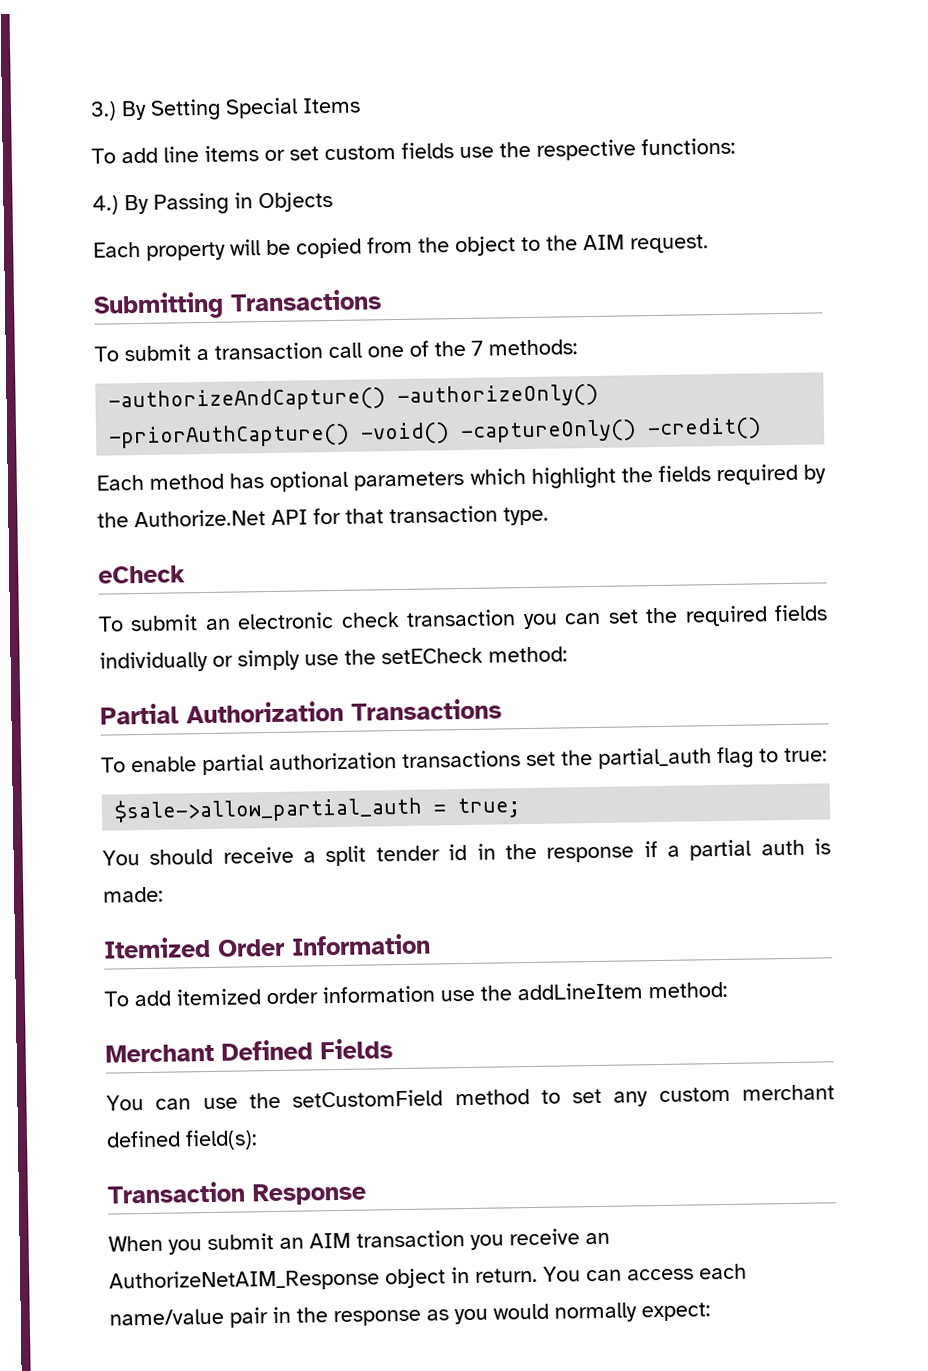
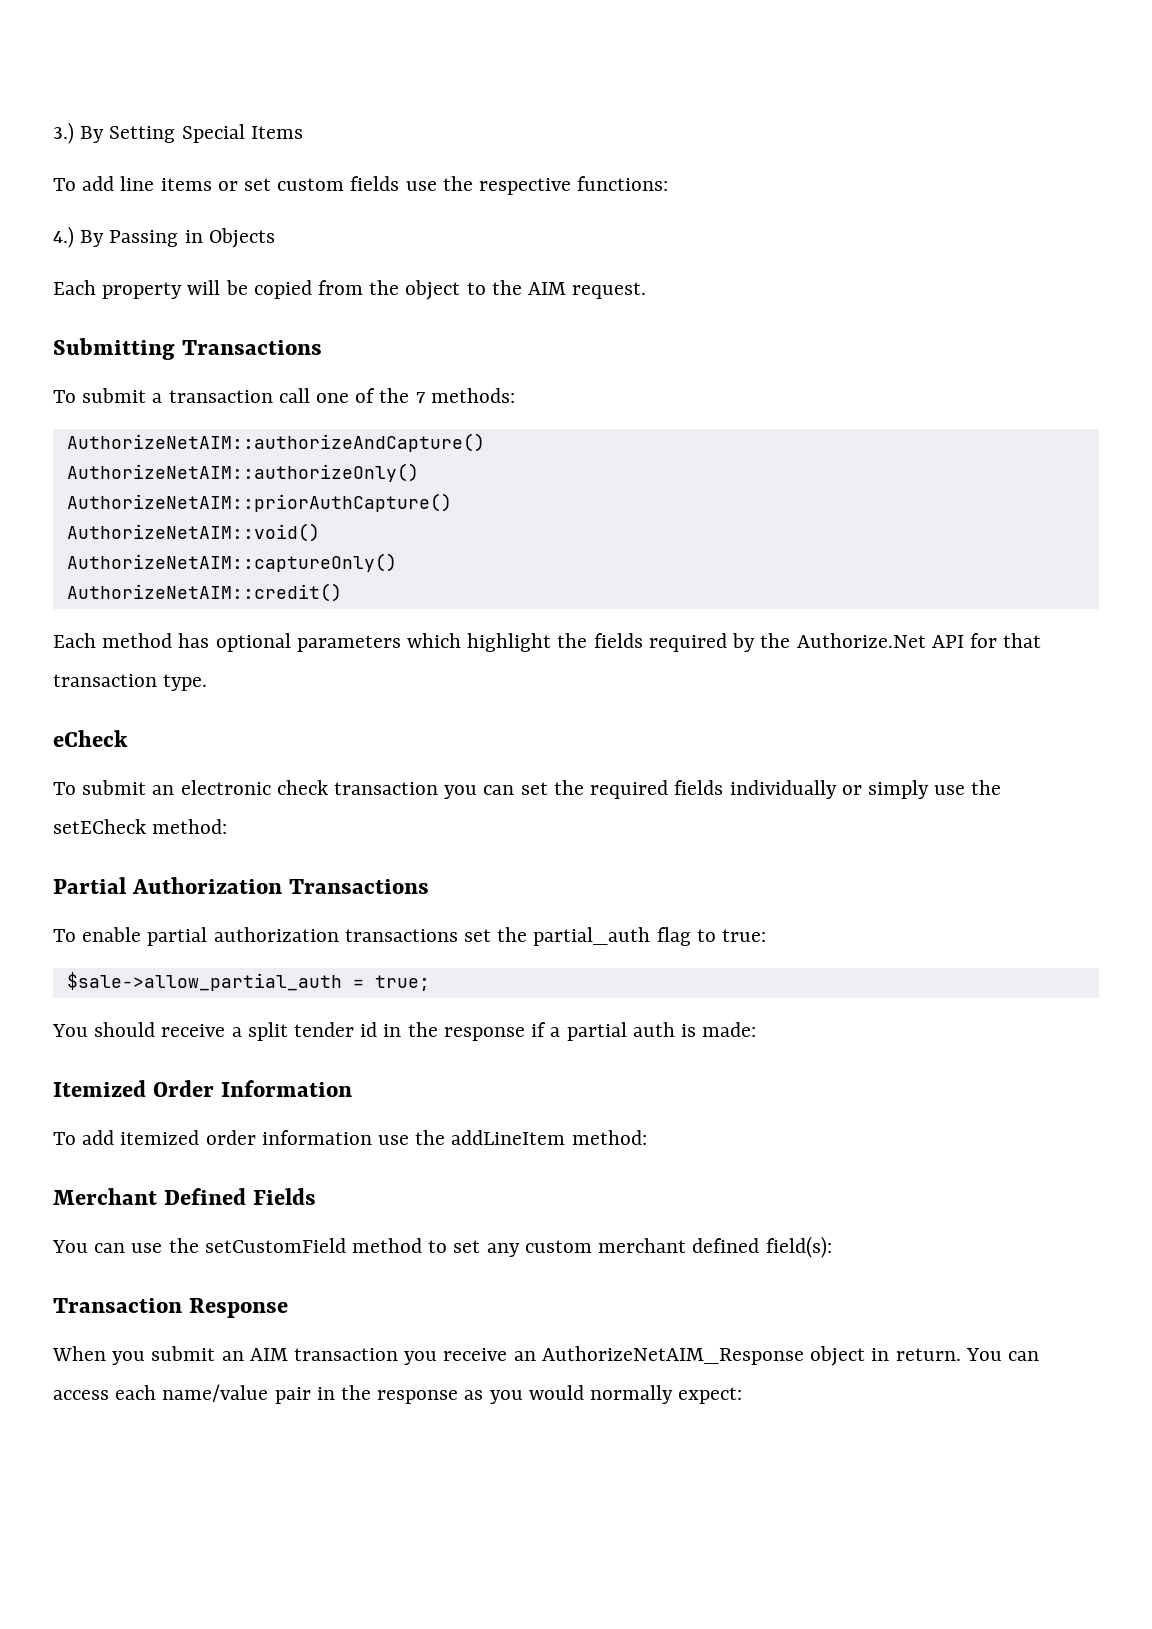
- -authorizeAndCapture() -authorizeOnly() -priorAuthCapture() -void() -captureOnly() -credit()
+ AuthorizeNetAIM::authorizeAndCapture()
+ AuthorizeNetAIM::authorizeOnly()
+ AuthorizeNetAIM::priorAuthCapture()
+ AuthorizeNetAIM::void()
+ AuthorizeNetAIM::captureOnly()
+ AuthorizeNetAIM::credit()

